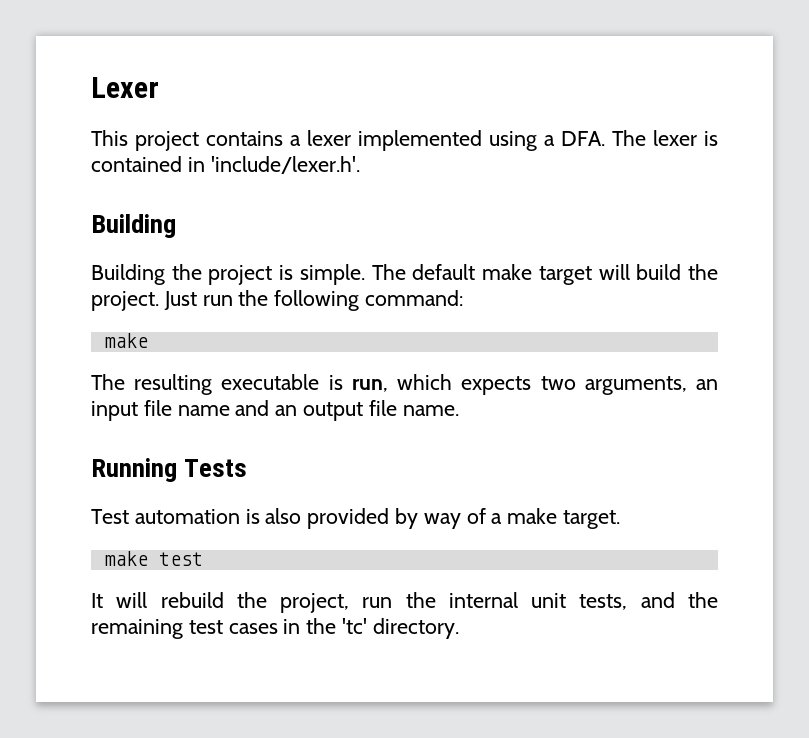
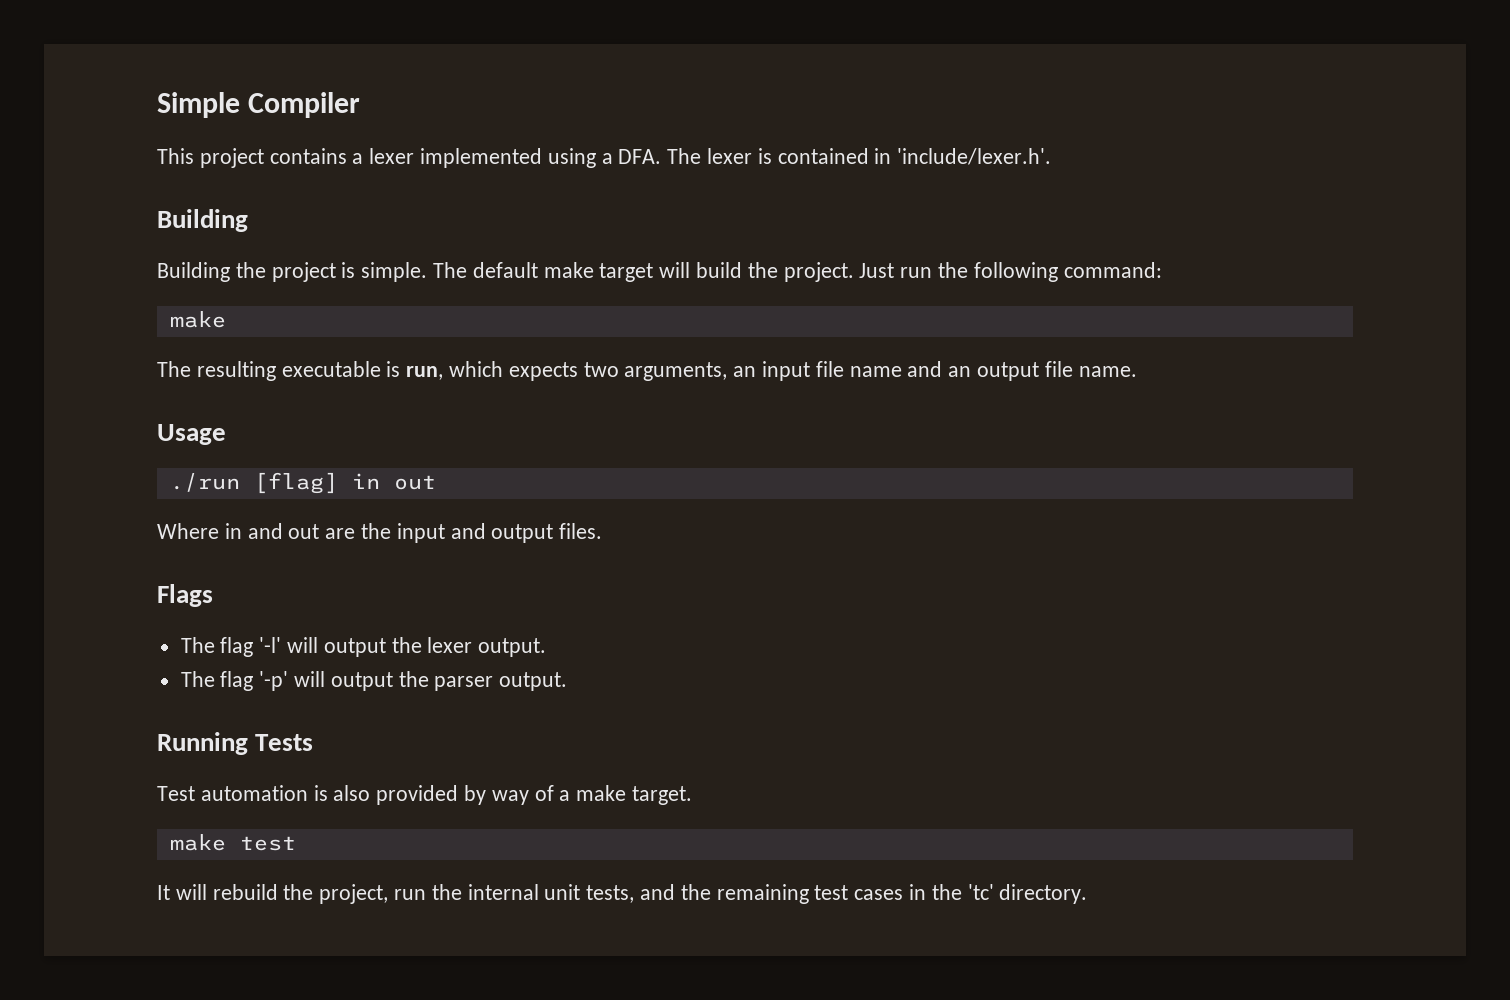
- Lexer
+ Simple Compiler
+ Usage
+ ./run [flag] in out
+ Where in and out are the input and output files.
+ Flags
+ The flag '-l' will output the lexer output.
+ The flag '-p' will output the parser output.

